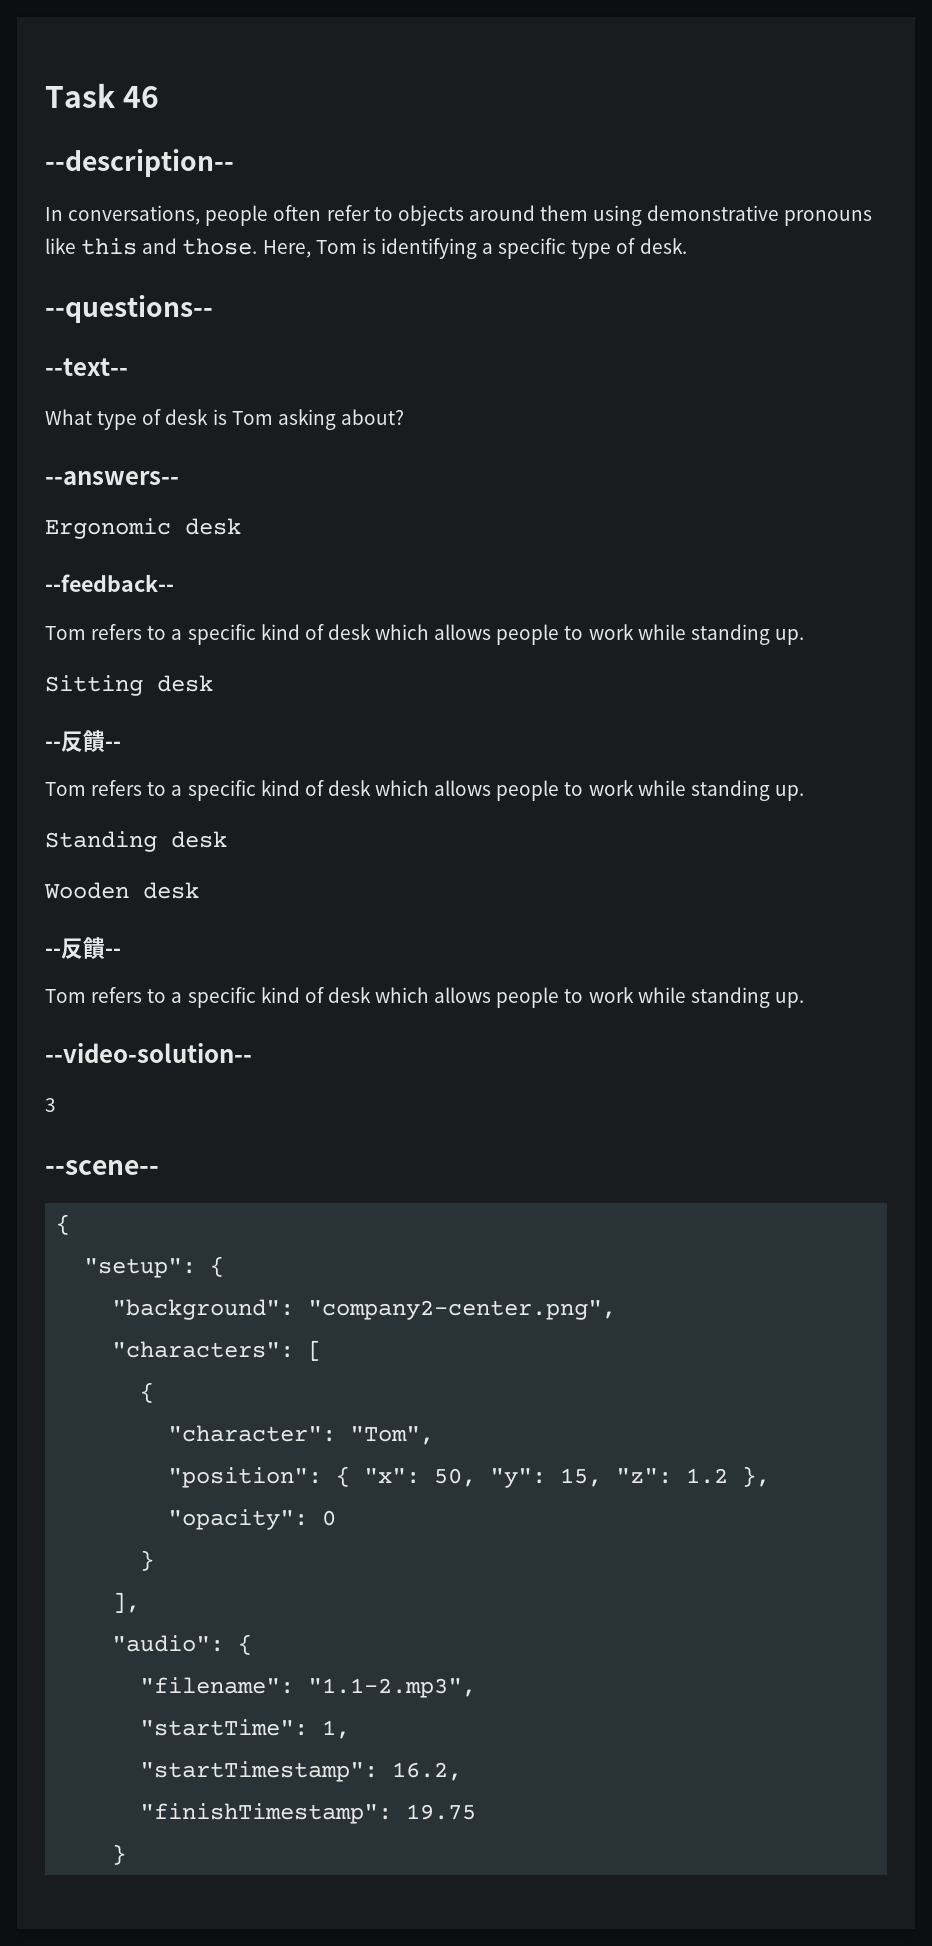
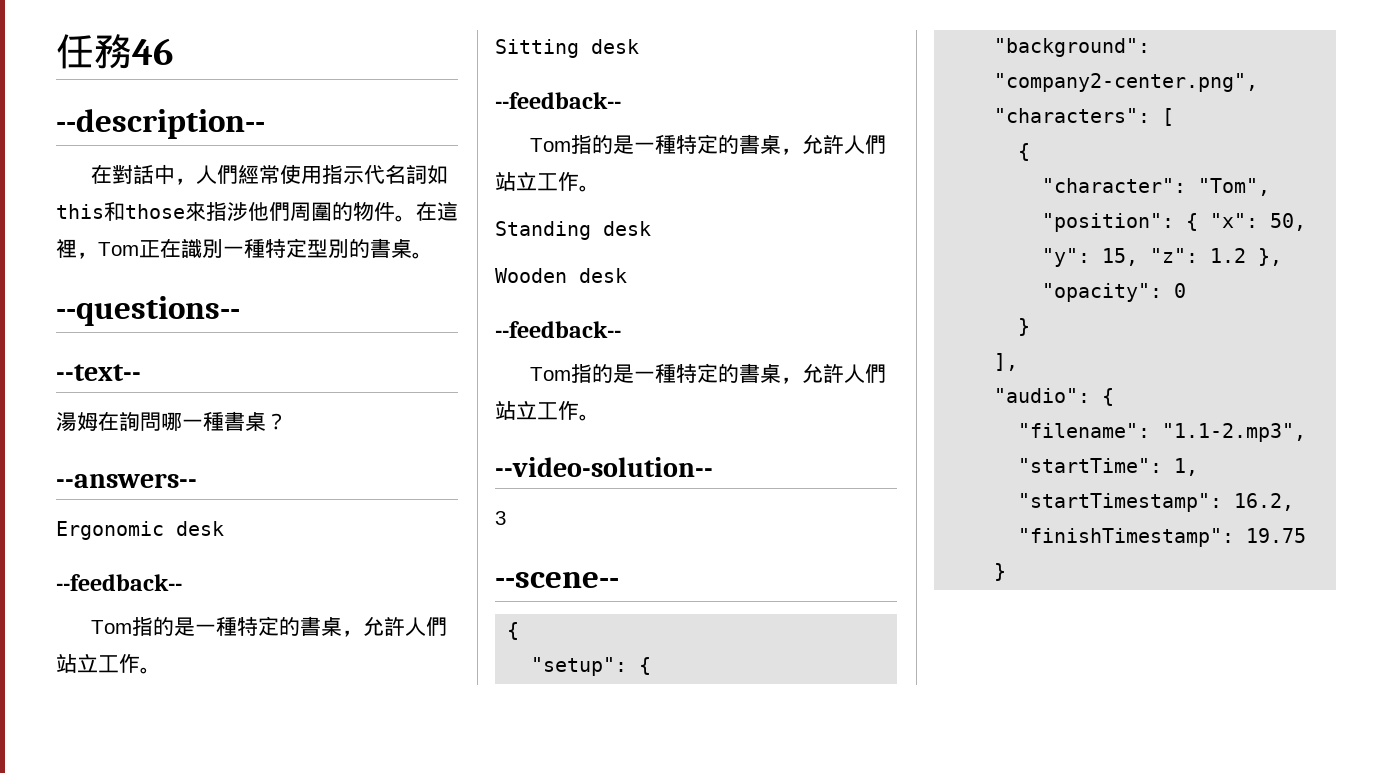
- Task 46
+ 任務46
- In conversations, people often refer to objects around them using demonstrative pronouns like this and those. Here, Tom is identifying a specific type of desk.
+ 在對話中，人們經常使用指示代名詞如this和those來指涉他們周圍的物件。在這裡，Tom正在識別一種特定型別的書桌。
  --questions--
  --text--
- What type of desk is Tom asking about?
+ 湯姆在詢問哪一種書桌？
  Ergonomic desk
  --feedback--
- Tom refers to a specific kind of desk which allows people to work while standing up.
+ Tom指的是一種特定的書桌，允許人們站立工作。
  Sitting desk
- --反饋--
- Tom refers to a specific kind of desk which allows people to work while standing up.
+ --feedback--
+ Tom指的是一種特定的書桌，允許人們站立工作。
  Standing desk
  Wooden desk
- --反饋--
- Tom refers to a specific kind of desk which allows people to work while standing up.
+ --feedback--
+ Tom指的是一種特定的書桌，允許人們站立工作。

